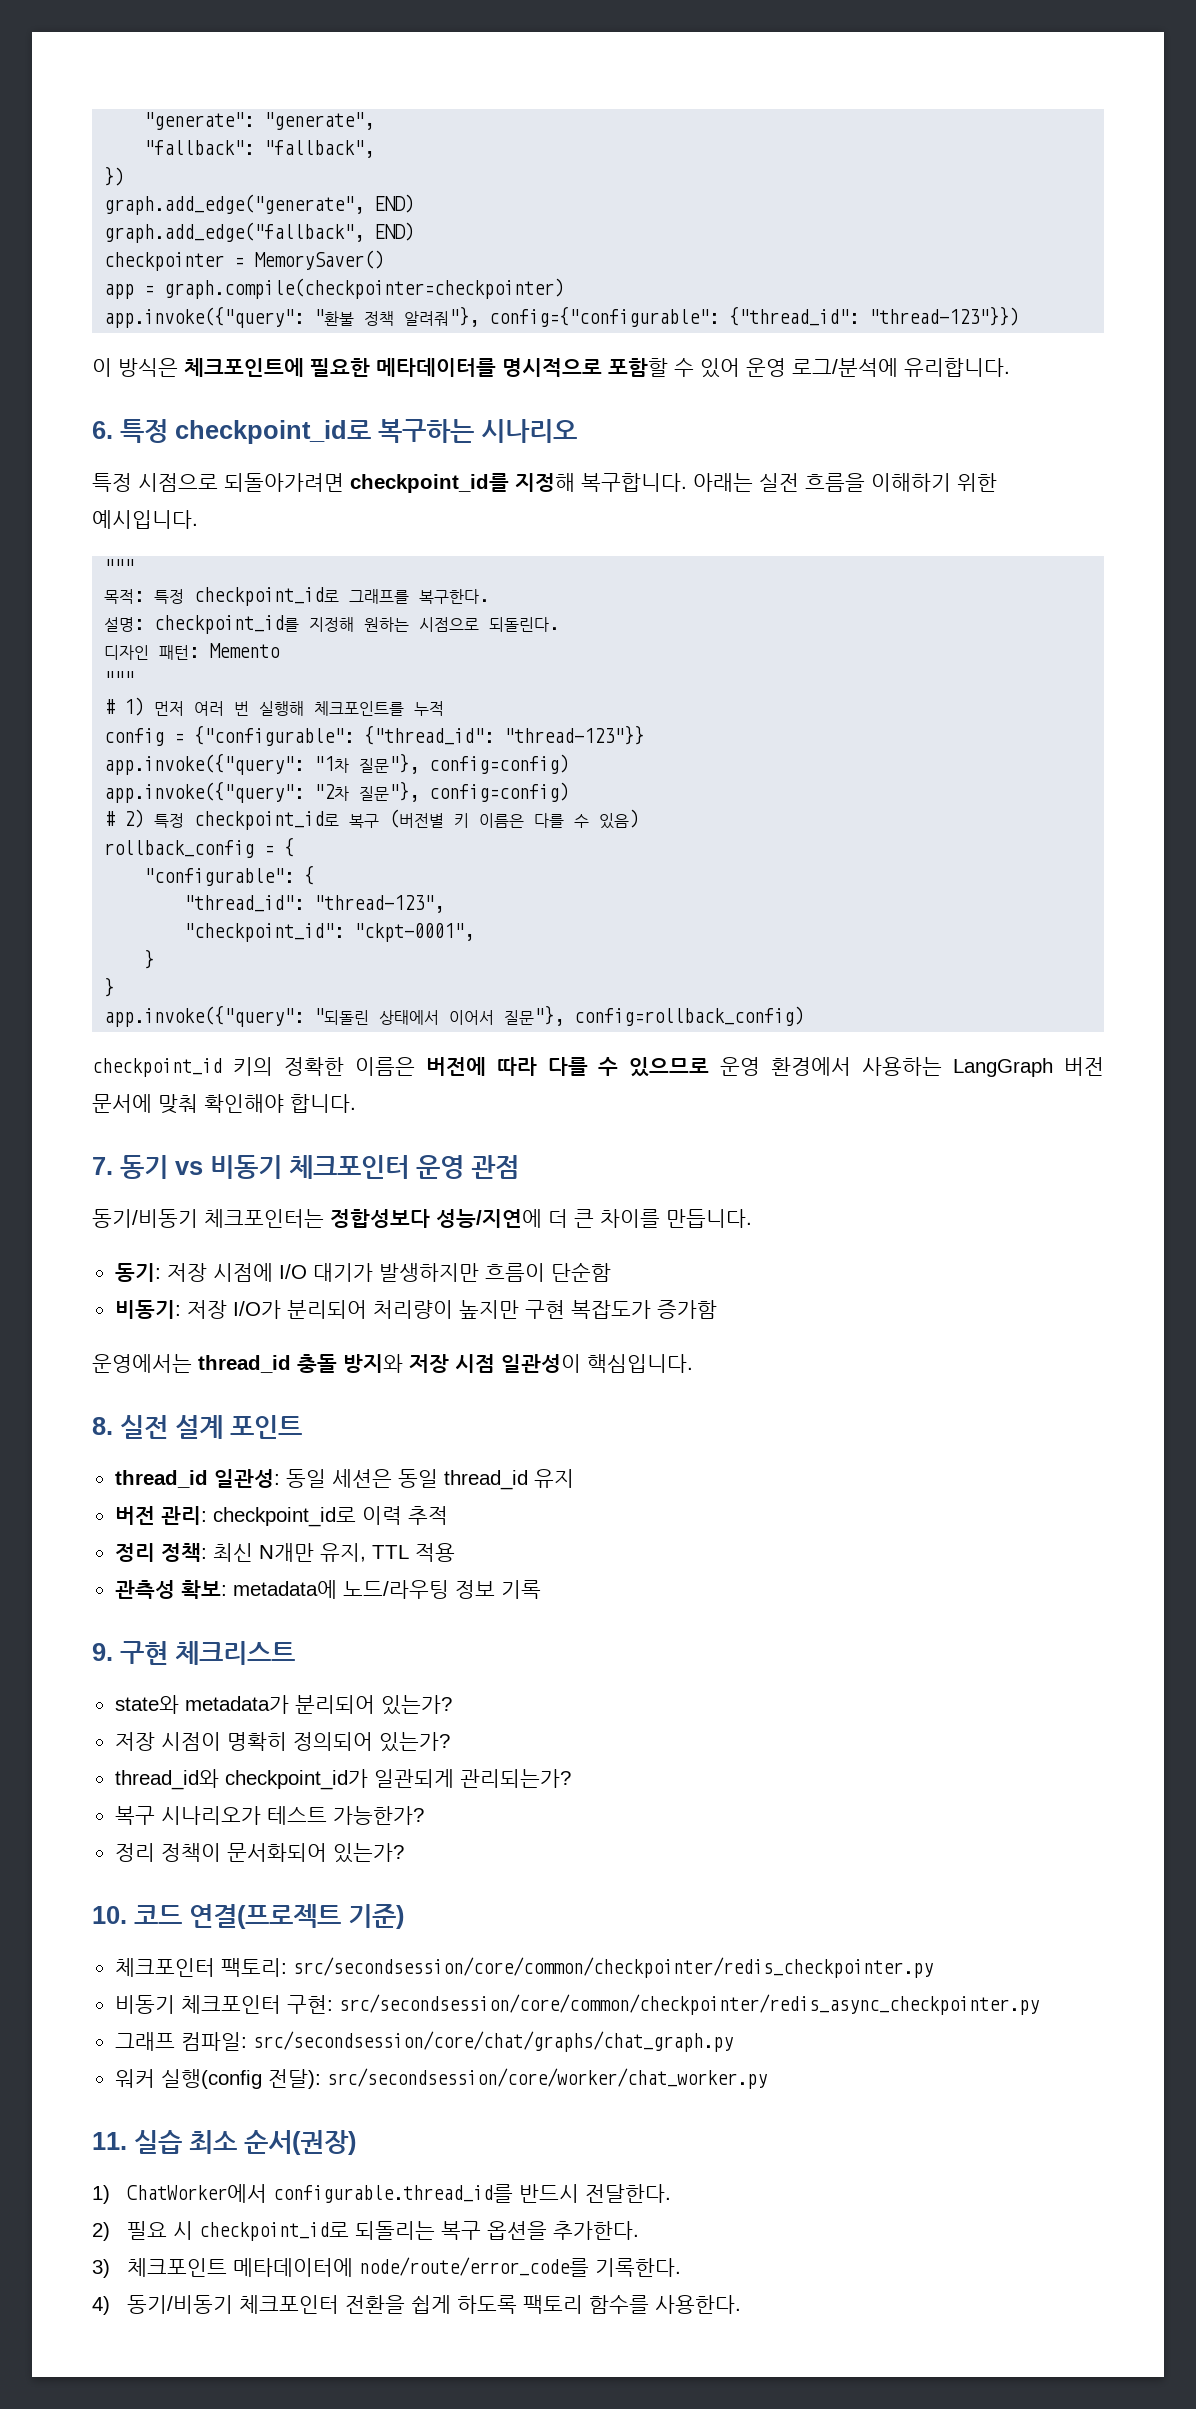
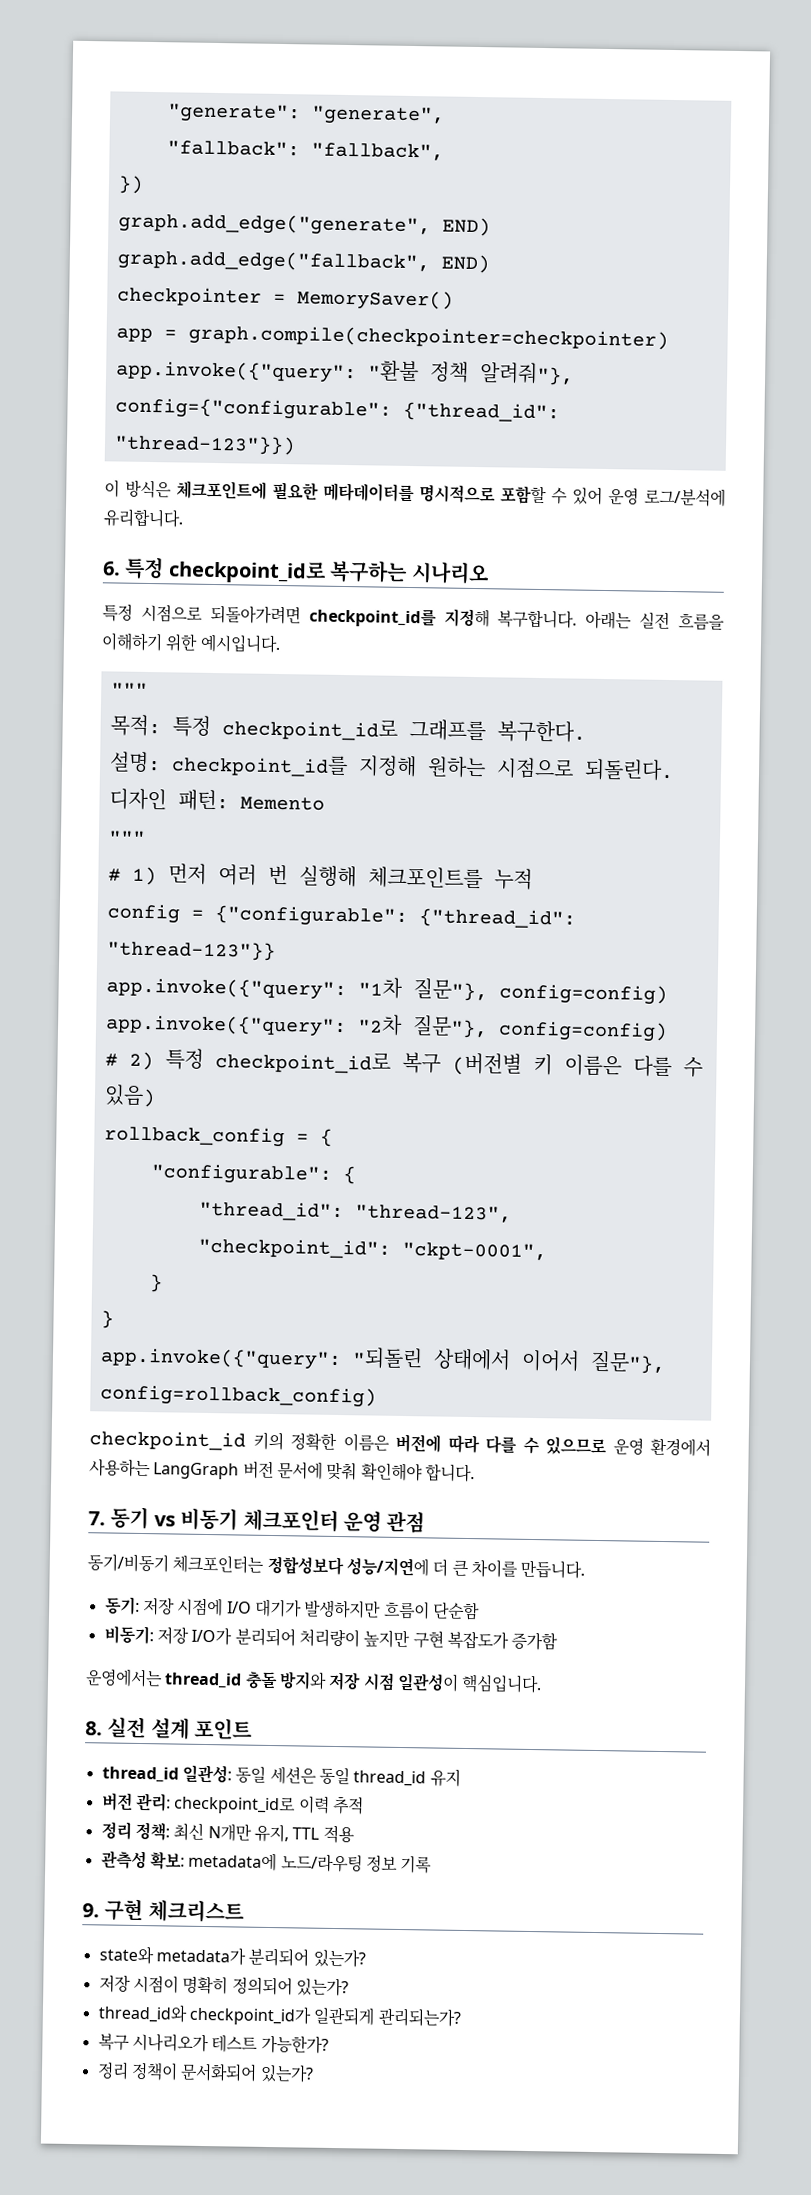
- 10. 코드 연결(프로젝트 기준)
- 체크포인터 팩토리: src/secondsession/core/common/checkpointer/redis_checkpointer.py
- 비동기 체크포인터 구현: src/secondsession/core/common/checkpointer/redis_async_checkpointer.py
- 그래프 컴파일: src/secondsession/core/chat/graphs/chat_graph.py
- 워커 실행(config 전달): src/secondsession/core/worker/chat_worker.py
- 11. 실습 최소 순서(권장)
- 1) ChatWorker에서 configurable.thread_id를 반드시 전달한다.
- 2) 필요 시 checkpoint_id로 되돌리는 복구 옵션을 추가한다.
- 3) 체크포인트 메타데이터에 node/route/error_code를 기록한다.
- 4) 동기/비동기 체크포인터 전환을 쉽게 하도록 팩토리 함수를 사용한다.

